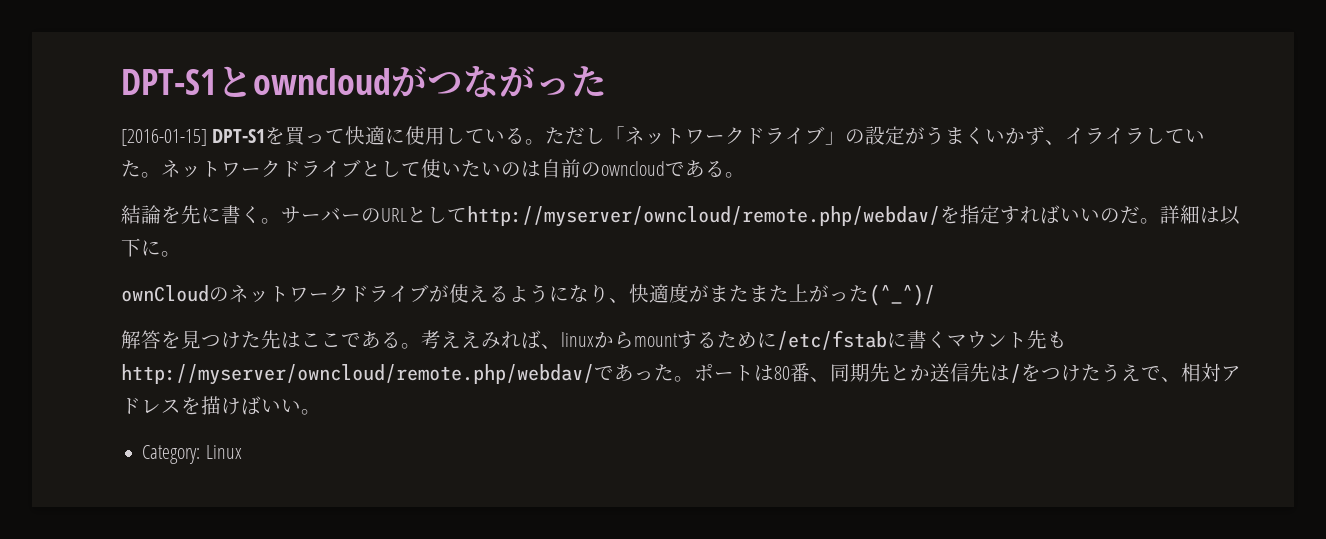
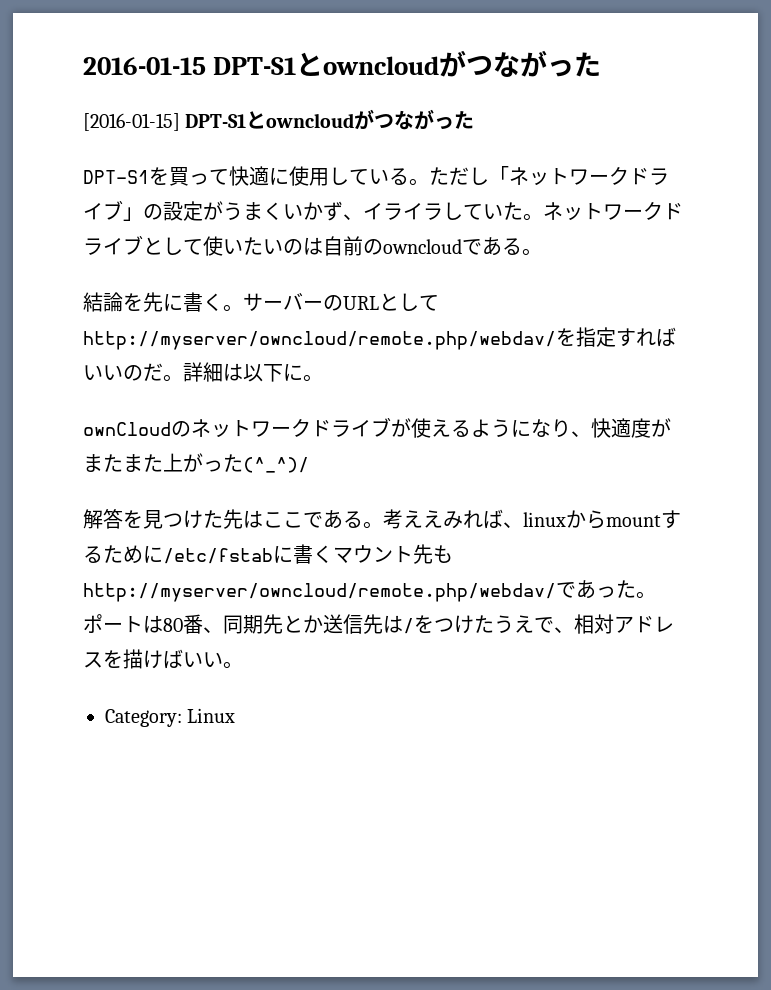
- DPT-S1とowncloudがつながった
+ 2016-01-15 DPT-S1とowncloudがつながった
- [2016-01-15] DPT-S1を買って快適に使用している。
+ [2016-01-15] DPT-S1とowncloudがつながった
+ DPT-S1を買って快適に使用している。

